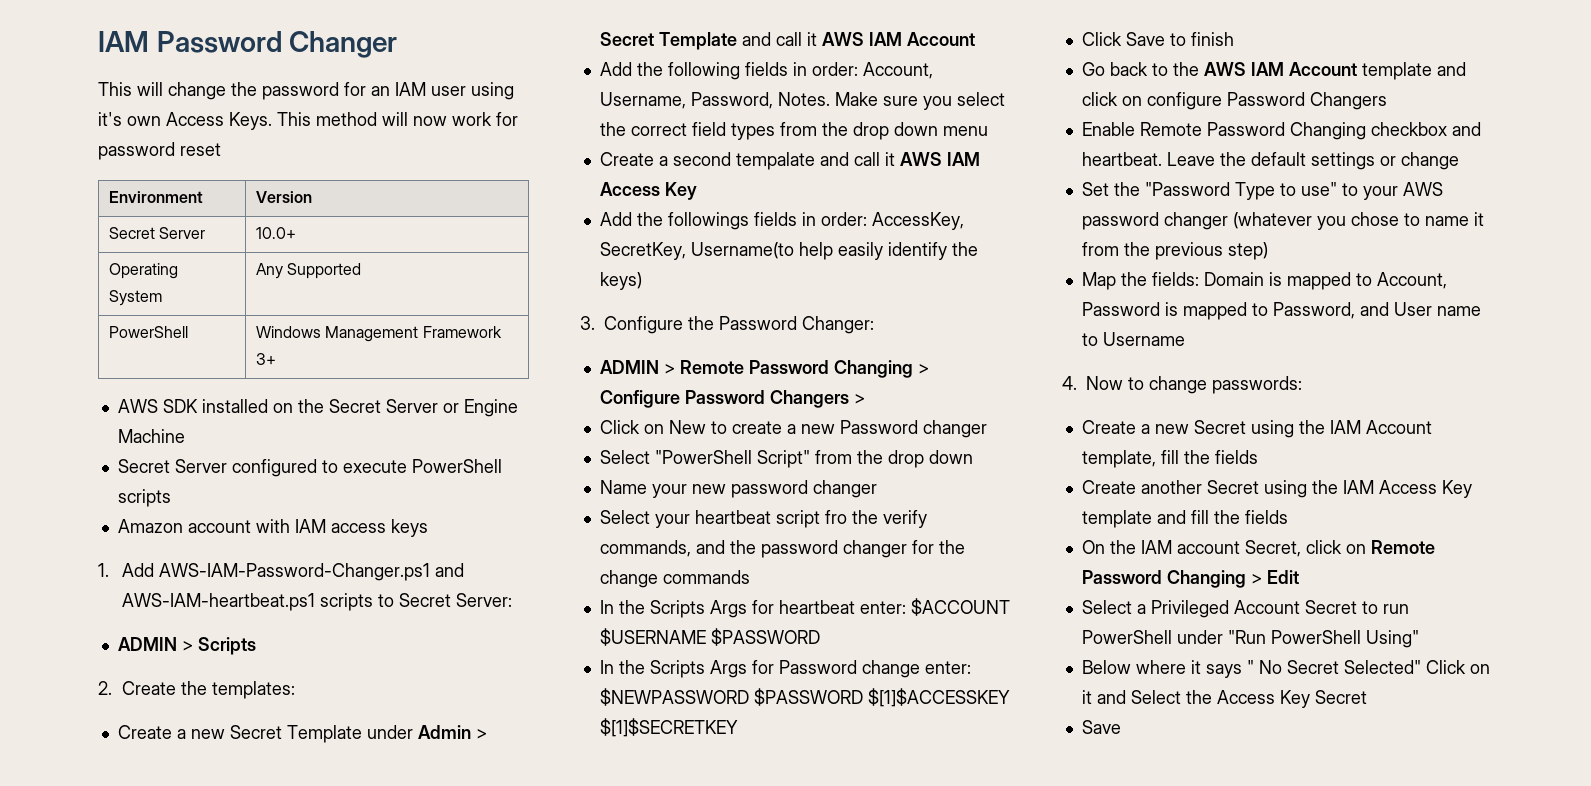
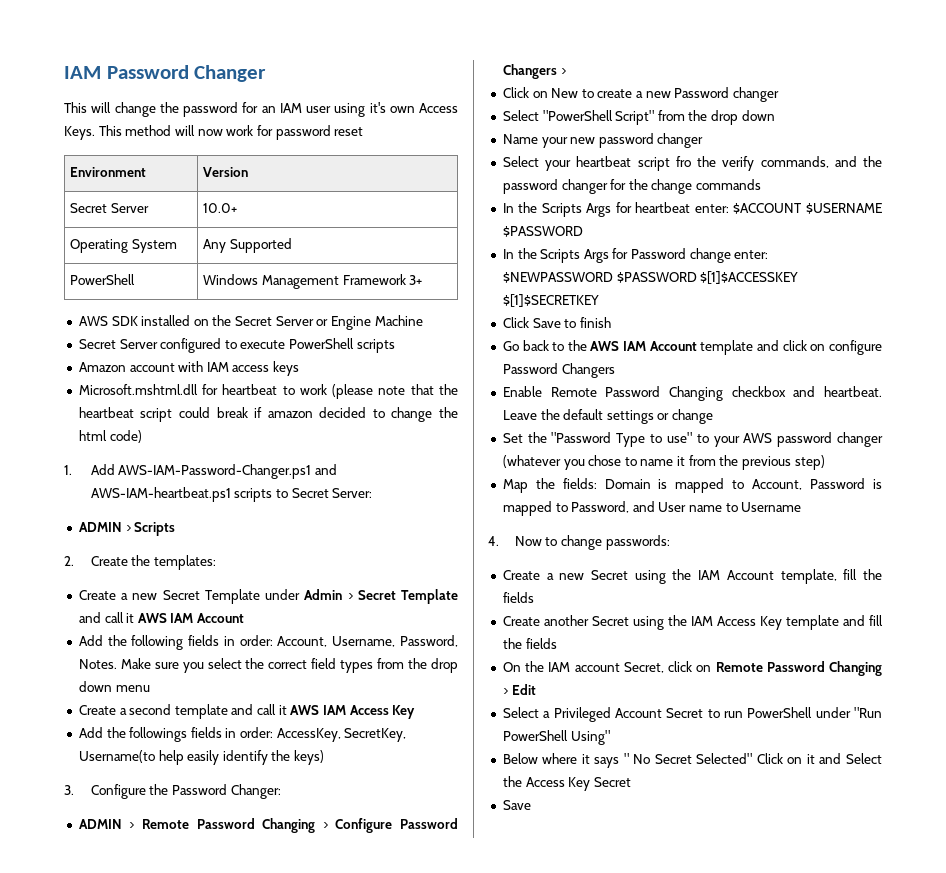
+ Microsoft.mshtml.dll for heartbeat to work (please note that the heartbeat script could break if amazon decided to change the html code)
- Create a second tempalate and call it AWS IAM Access Key
+ Create a second template and call it AWS IAM Access Key

